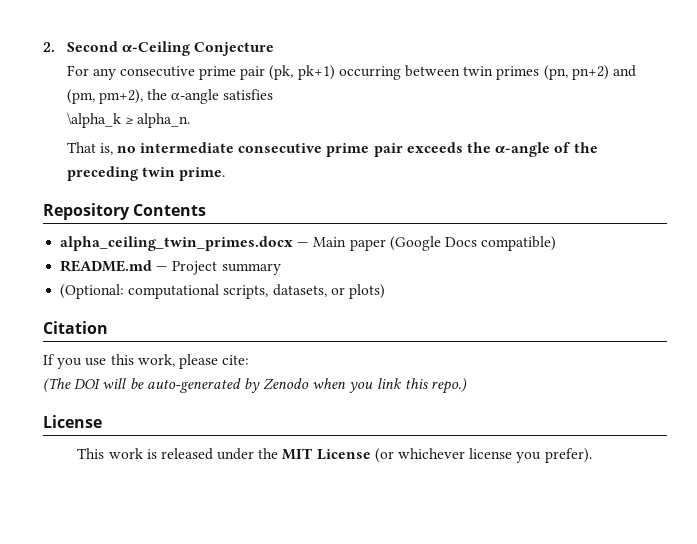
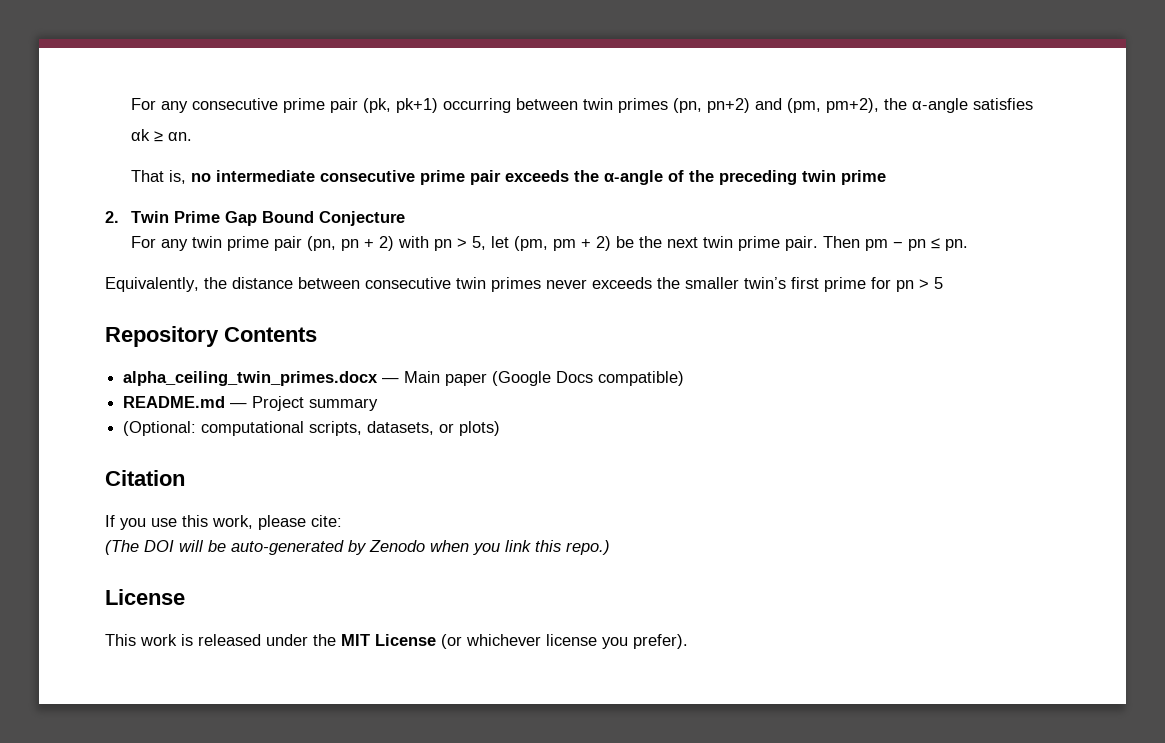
- 2. Second α-Ceiling Conjecture
- \alpha_k ≥ alpha_n.
+ αk ≥ αn.
- That is, no intermediate consecutive prime pair exceeds the α-angle of the preceding twin prime.
+ That is, no intermediate consecutive prime pair exceeds the α-angle of the preceding twin prime
+ 2. Twin Prime Gap Bound Conjecture
+ For any twin prime pair (pn, pn + 2) with pn > 5, let (pm, pm + 2) be the next twin prime pair. Then pm − pn ≤ pn.
+ Equivalently, the distance between consecutive twin primes never exceeds the smaller twin’s first prime for pn > 5

